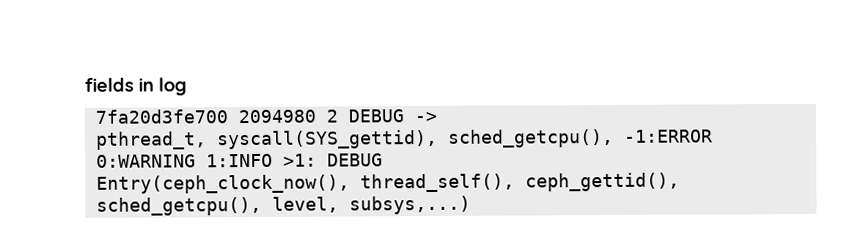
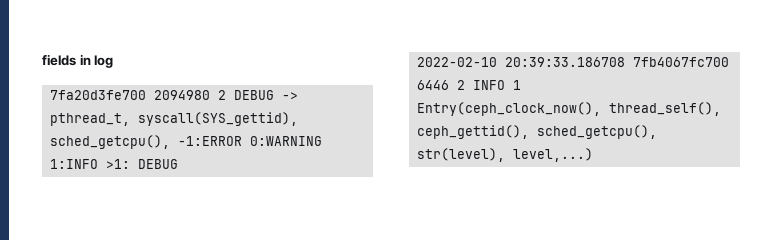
+ 2022-02-10 20:39:33.186708 7fb4067fc700 6446 2 INFO 1
- Entry(ceph_clock_now(), thread_self(), ceph_gettid(), sched_getcpu(), level, subsys,...)
+ Entry(ceph_clock_now(), thread_self(), ceph_gettid(), sched_getcpu(), str(level), level,...)

